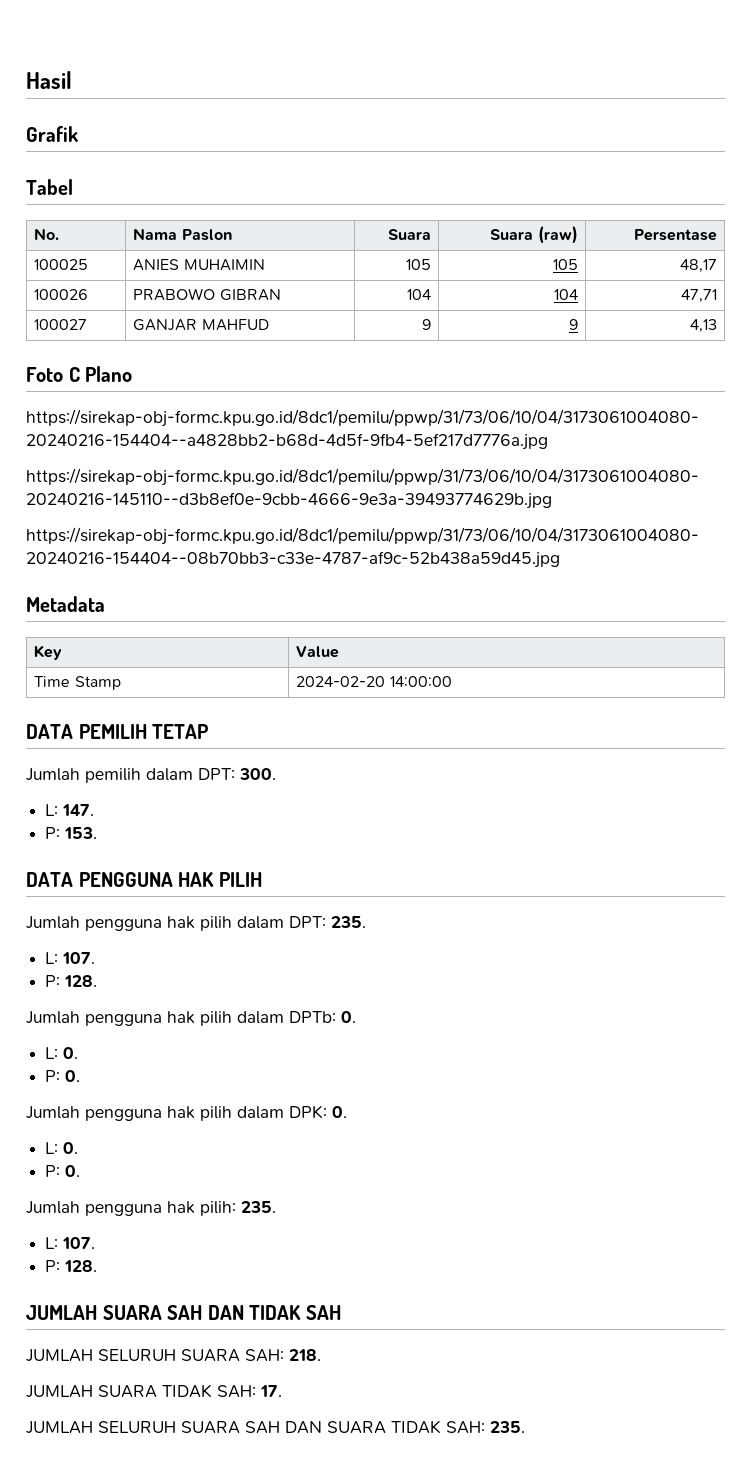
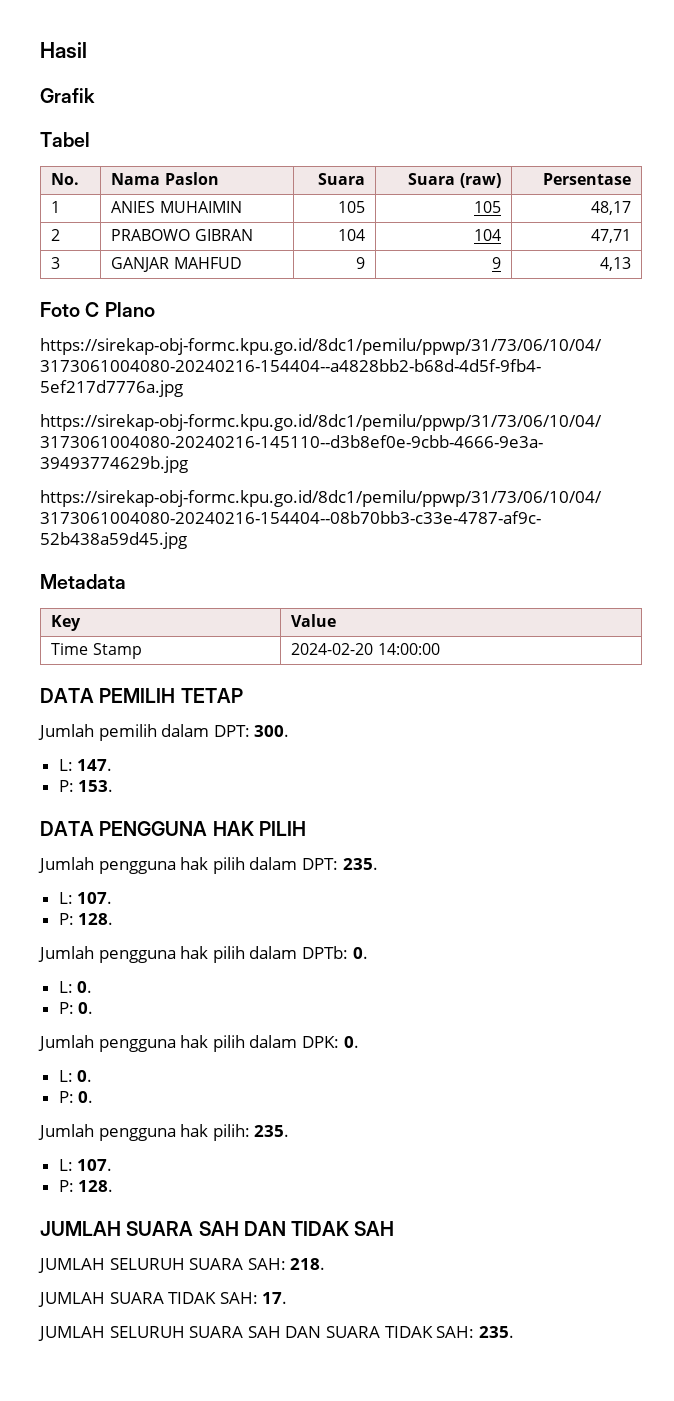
- 100025 | ANIES MUHAIMIN | 105 | 105 | 48,17
+ 1 | ANIES MUHAIMIN | 105 | 105 | 48,17
- 100026 | PRABOWO GIBRAN | 104 | 104 | 47,71
+ 2 | PRABOWO GIBRAN | 104 | 104 | 47,71
- 100027 | GANJAR MAHFUD | 9 | 9 | 4,13
+ 3 | GANJAR MAHFUD | 9 | 9 | 4,13

